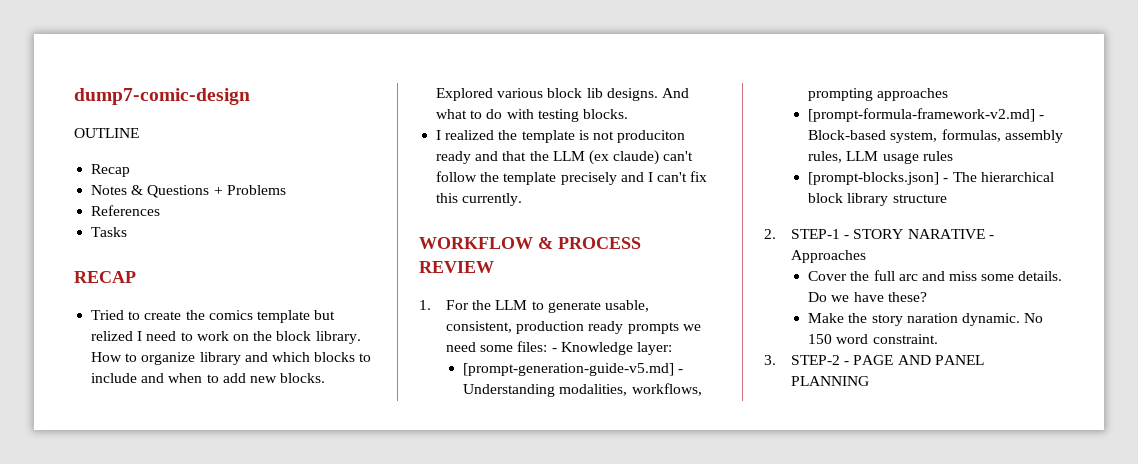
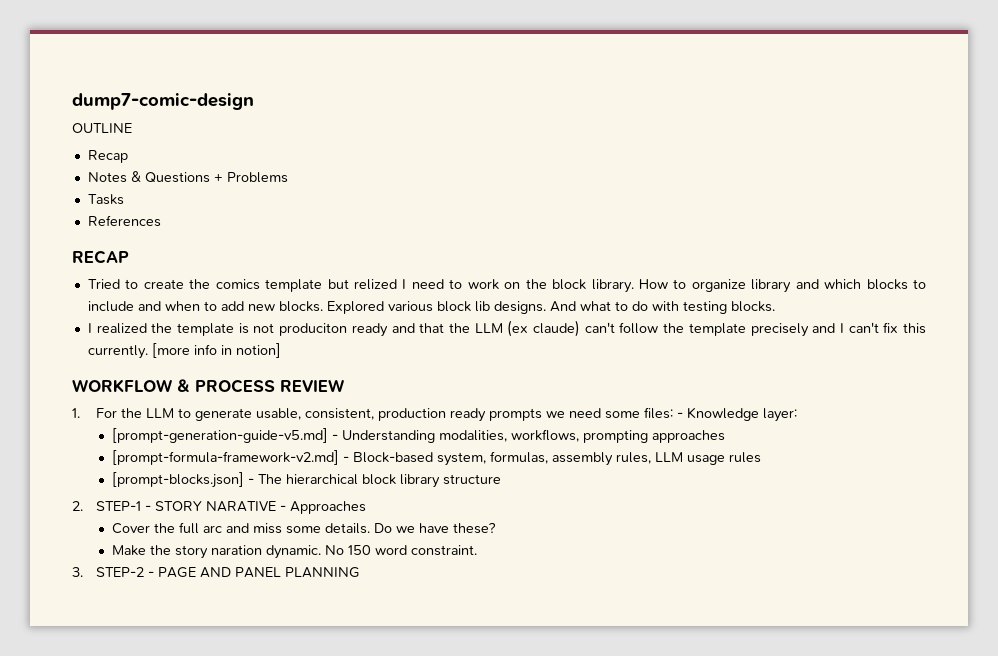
+ Tasks
- Tasks
+ [more info in notion]

